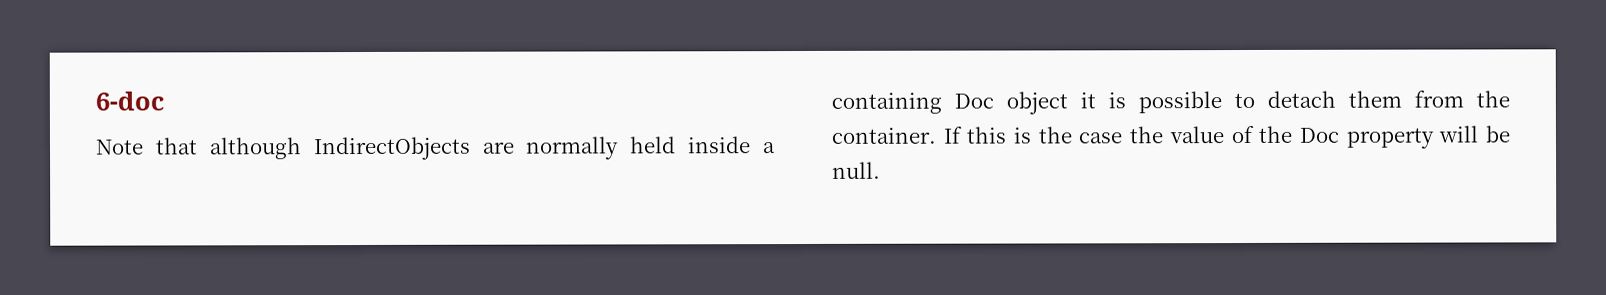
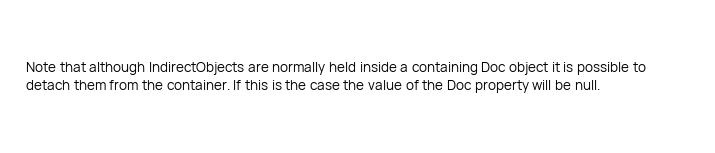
- 6-doc

